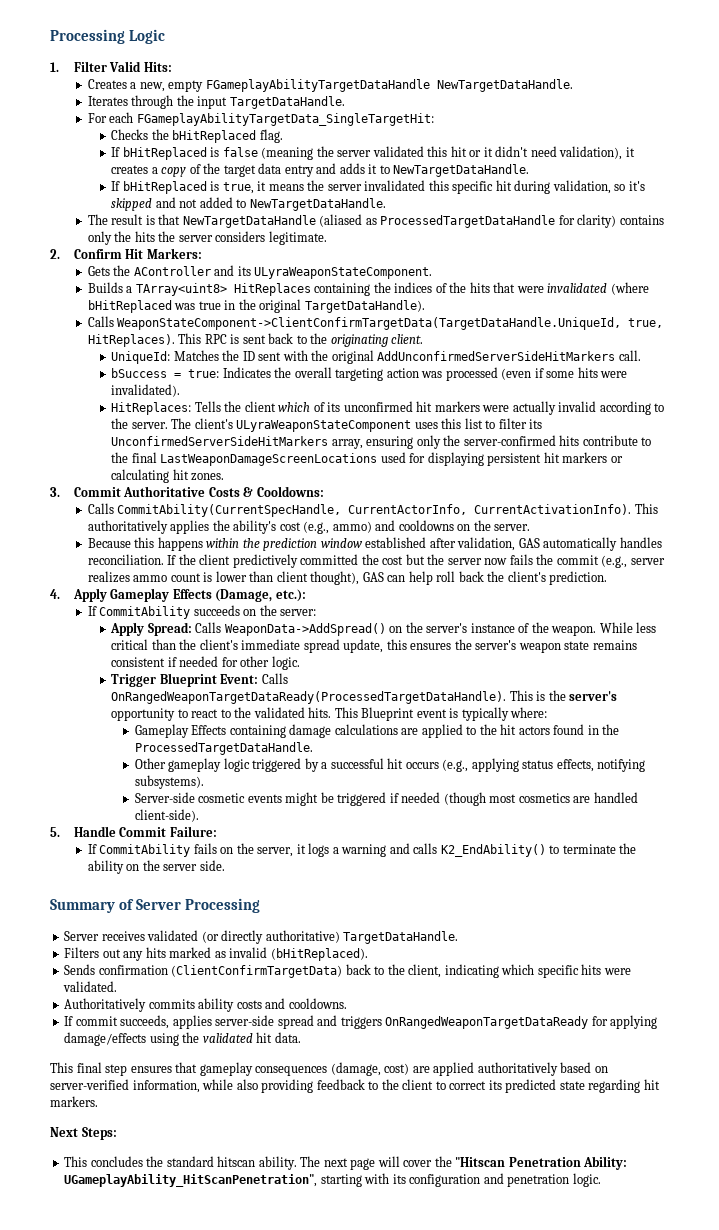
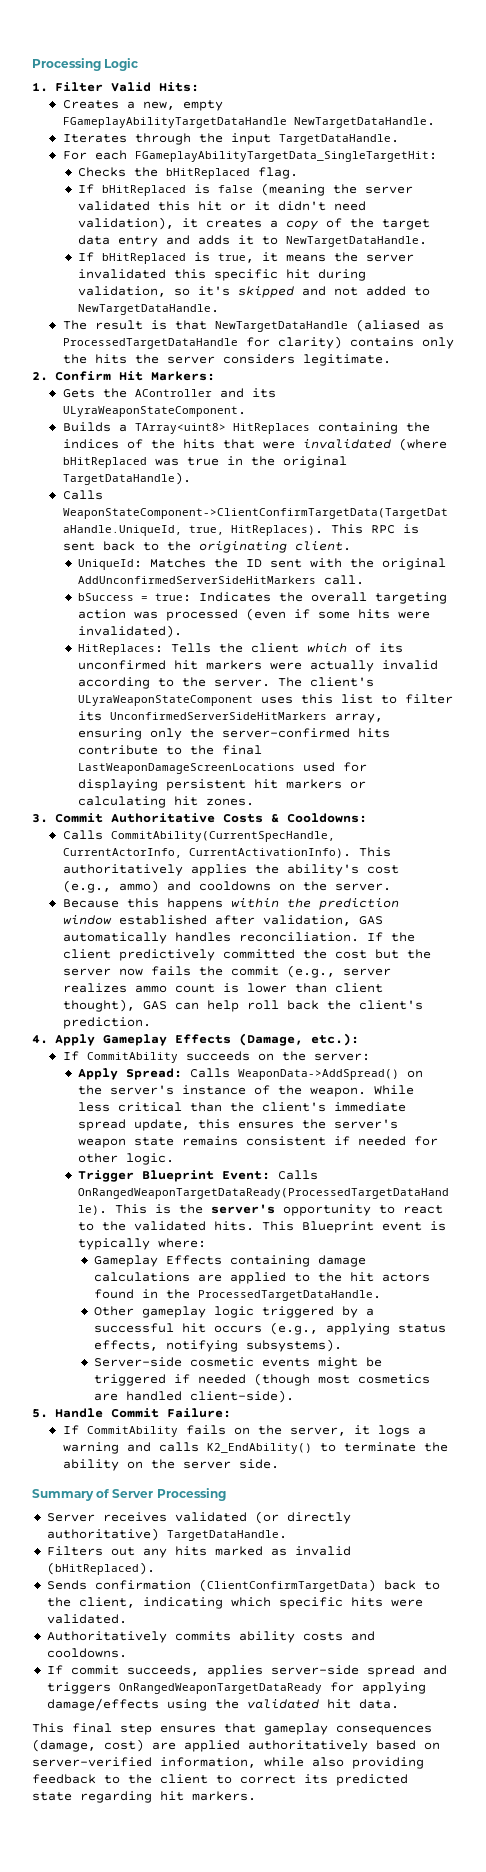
- Next Steps:
- This concludes the standard hitscan ability. The next page will cover the "Hitscan Penetration Ability: UGameplayAbility_HitScanPenetration", starting with its configuration and penetration logic.

